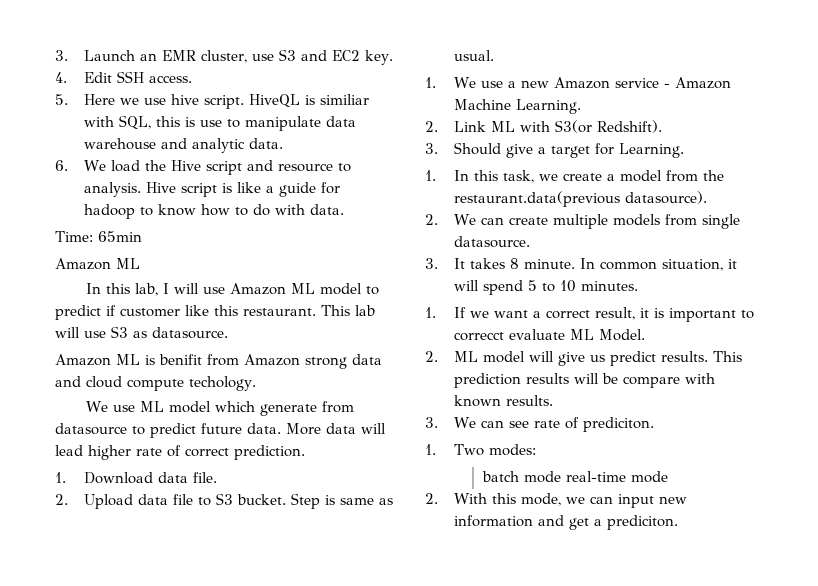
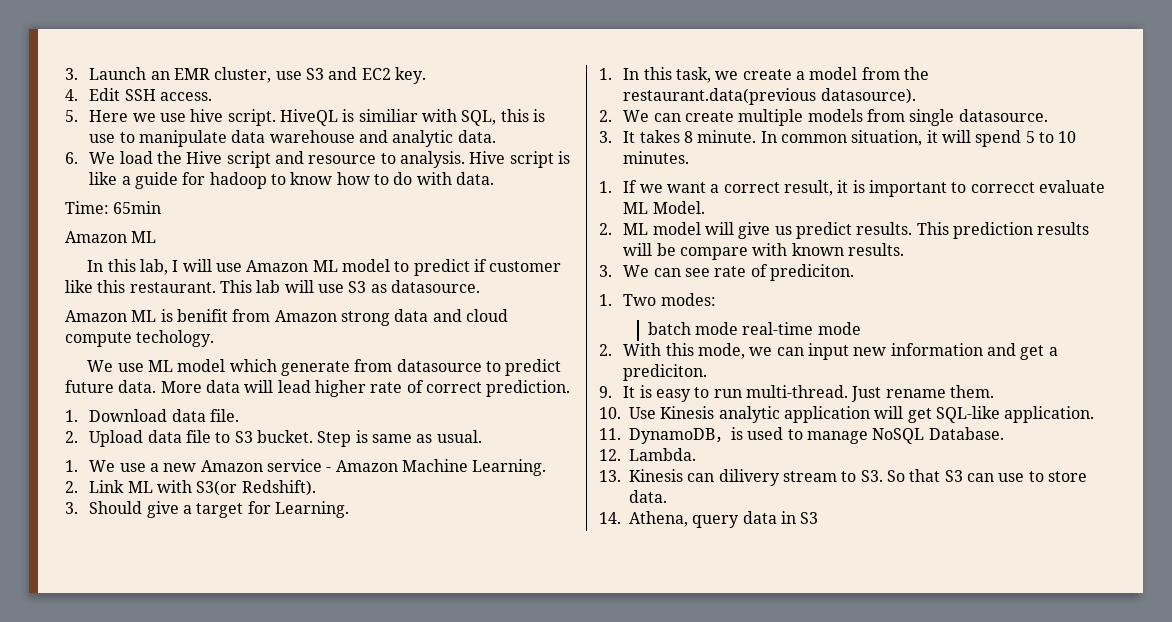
+ 9. It is easy to run multi-thread. Just rename them.
+ 10. Use Kinesis analytic application will get SQL-like application.
+ 11. DynamoDB，is used to manage NoSQL Database.
+ 12. Lambda.
+ 13. Kinesis can dilivery stream to S3. So that S3 can use to store data.
+ 14. Athena, query data in S3

